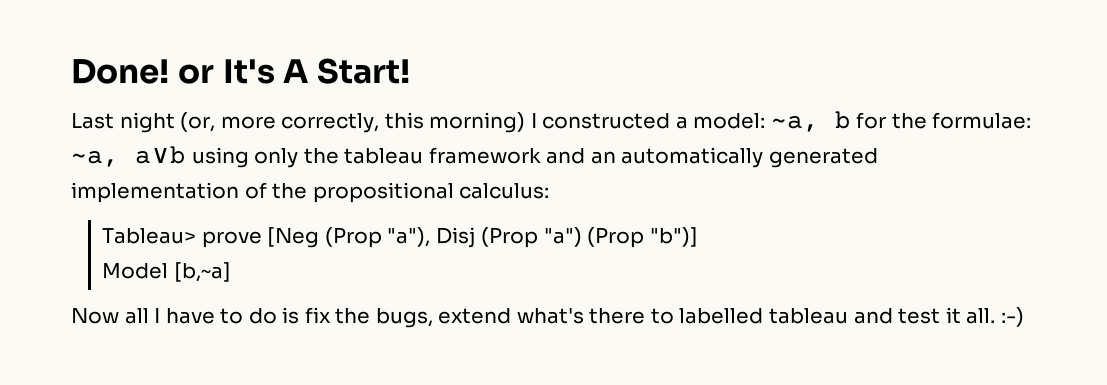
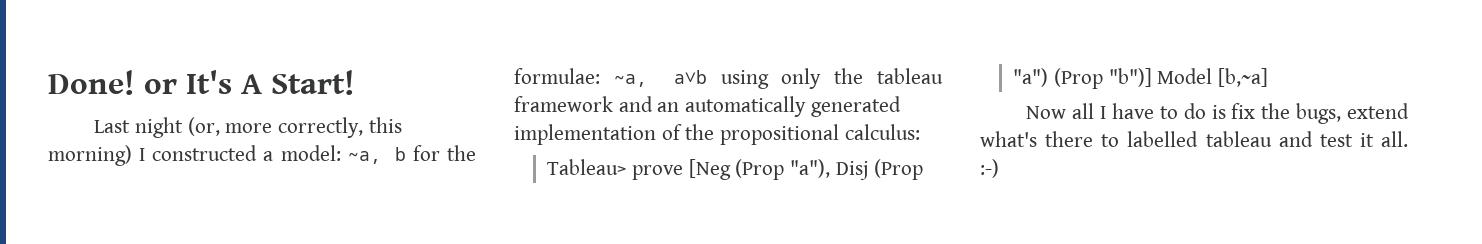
- Tableau> prove [Neg (Prop "a"), Disj (Prop "a") (Prop "b")]
- Model [b,~a]
+ Tableau> prove [Neg (Prop "a"), Disj (Prop "a") (Prop "b")] Model [b,~a]

